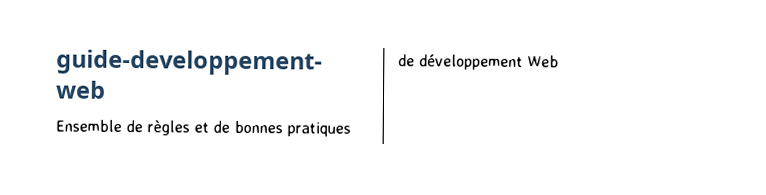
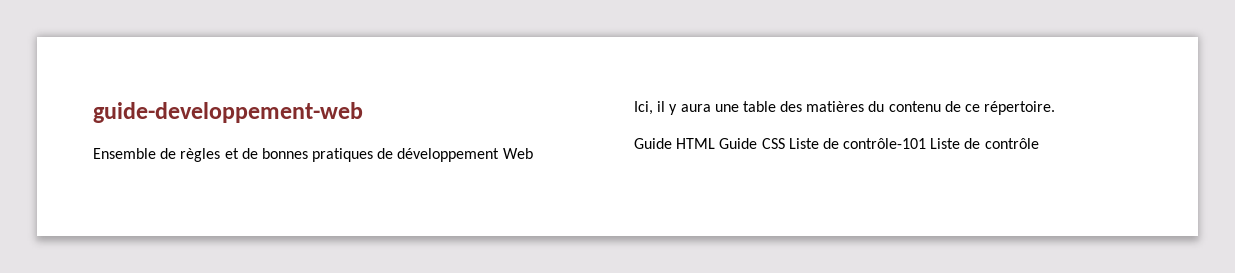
+ Ici, il y aura une table des matières du contenu de ce répertoire.
+ Guide HTML Guide CSS Liste de contrôle-101 Liste de contrôle

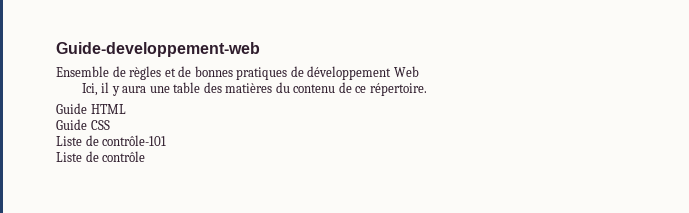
- guide-developpement-web
+ Guide-developpement-web
- Guide HTML Guide CSS Liste de contrôle-101 Liste de contrôle
+ Guide HTML
+ Guide CSS
+ Liste de contrôle-101
+ Liste de contrôle

